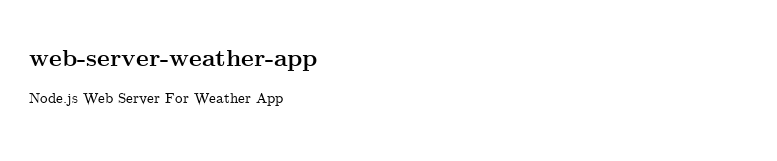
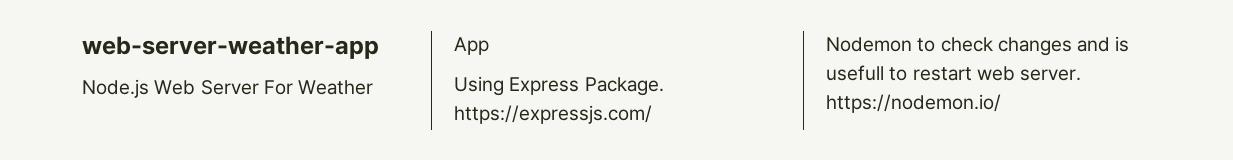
+ Using Express Package. https://expressjs.com/
+ Nodemon to check changes and is usefull to restart web server. https://nodemon.io/

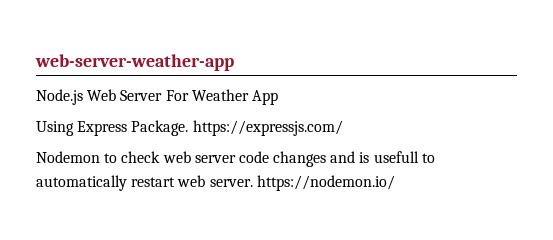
- Nodemon to check changes and is usefull to restart web server. https://nodemon.io/
+ Nodemon to check web server code changes and is usefull to automatically restart web server. https://nodemon.io/

